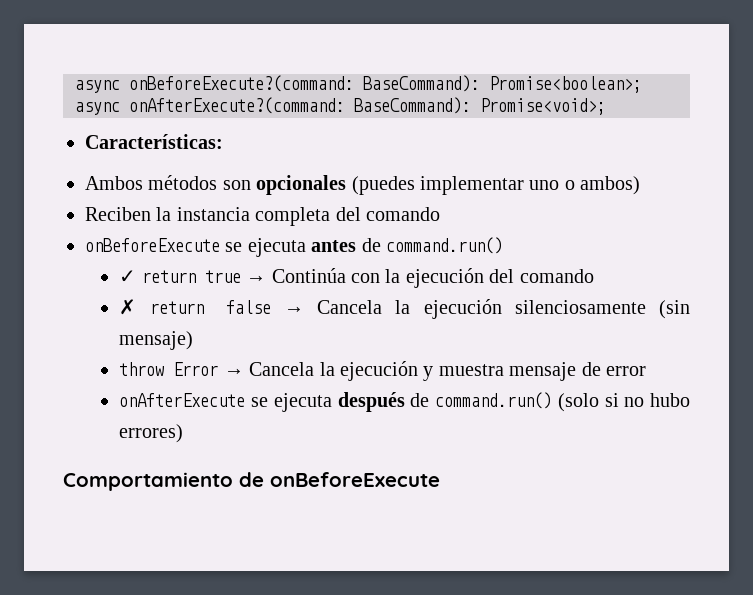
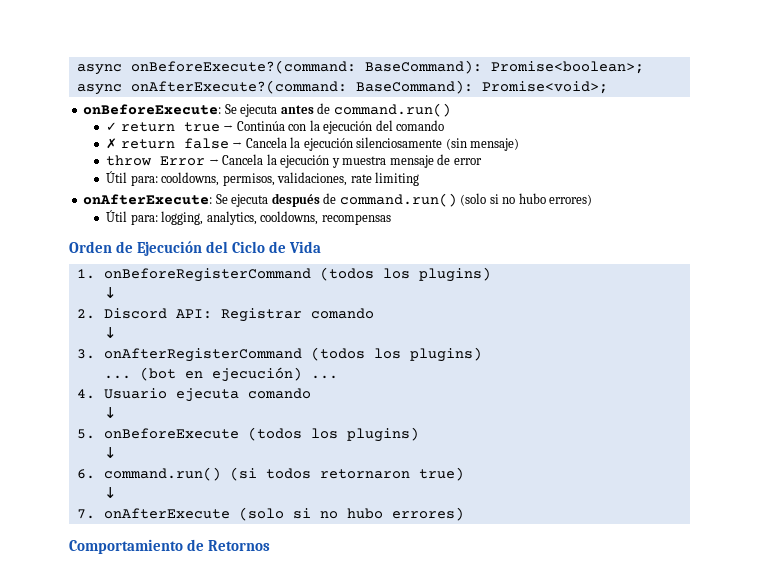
- Características:
- Ambos métodos son opcionales (puedes implementar uno o ambos)
- Reciben la instancia completa del comando
- onBeforeExecute se ejecuta antes de command.run()
+ onBeforeExecute: Se ejecuta antes de command.run()
- onAfterExecute se ejecuta después de command.run() (solo si no hubo errores)
+ Útil para: cooldowns, permisos, validaciones, rate limiting
+ onAfterExecute: Se ejecuta después de command.run() (solo si no hubo errores)
+ Útil para: logging, analytics, cooldowns, recompensas
+ Orden de Ejecución del Ciclo de Vida
+ 1. onBeforeRegisterCommand (todos los plugins)
+ ↓
+ 2. Discord API: Registrar comando
+ ↓
+ 3. onAfterRegisterCommand (todos los plugins)
+ ... (bot en ejecución) ...
+ 4. Usuario ejecuta comando
+ ↓
+ 5. onBeforeExecute (todos los plugins)
+ ↓
+ 6. command.run() (si todos retornaron true)
+ ↓
+ 7. onAfterExecute (solo si no hubo errores)
- Comportamiento de onBeforeExecute
+ Comportamiento de Retornos

